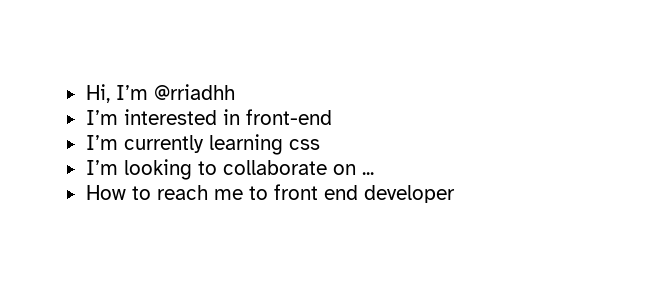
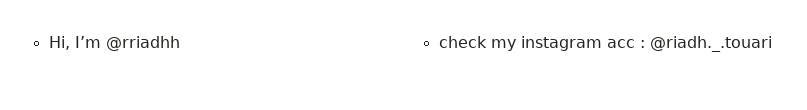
- I’m interested in front-end
- I’m currently learning css
- I’m looking to collaborate on ...
- How to reach me to front end developer
+ check my instagram acc : @riadh._.touari

